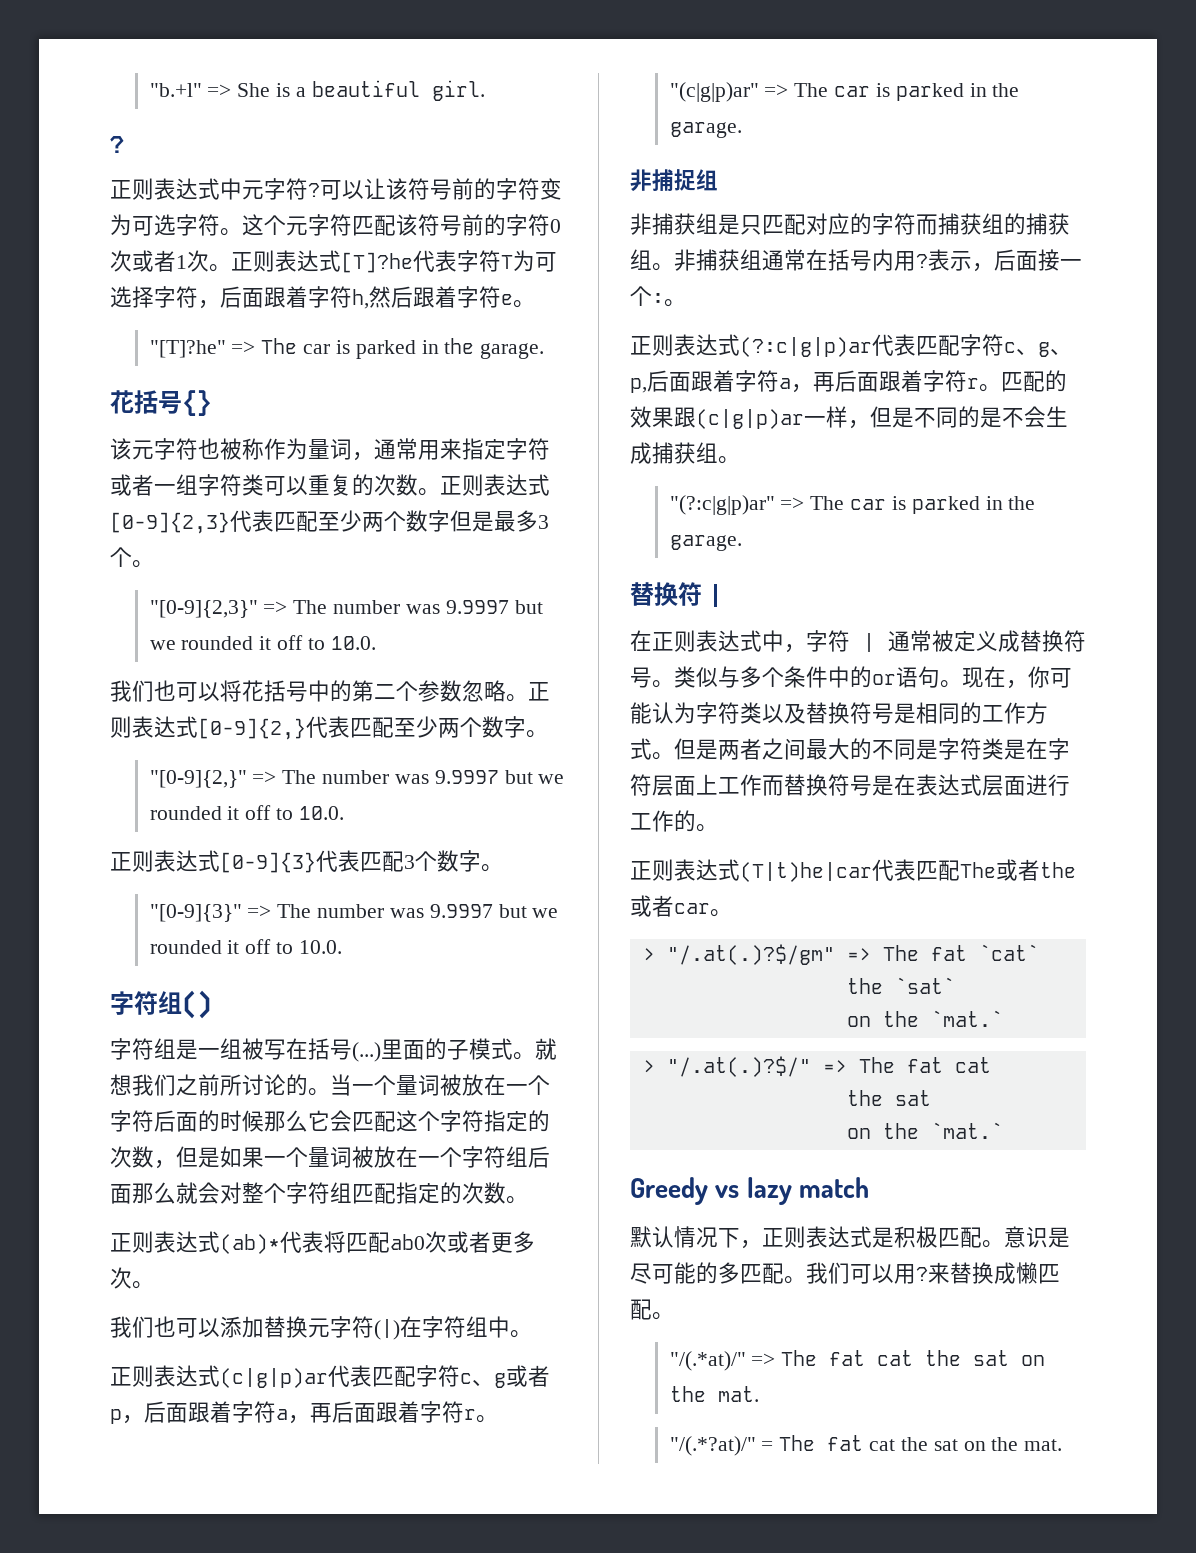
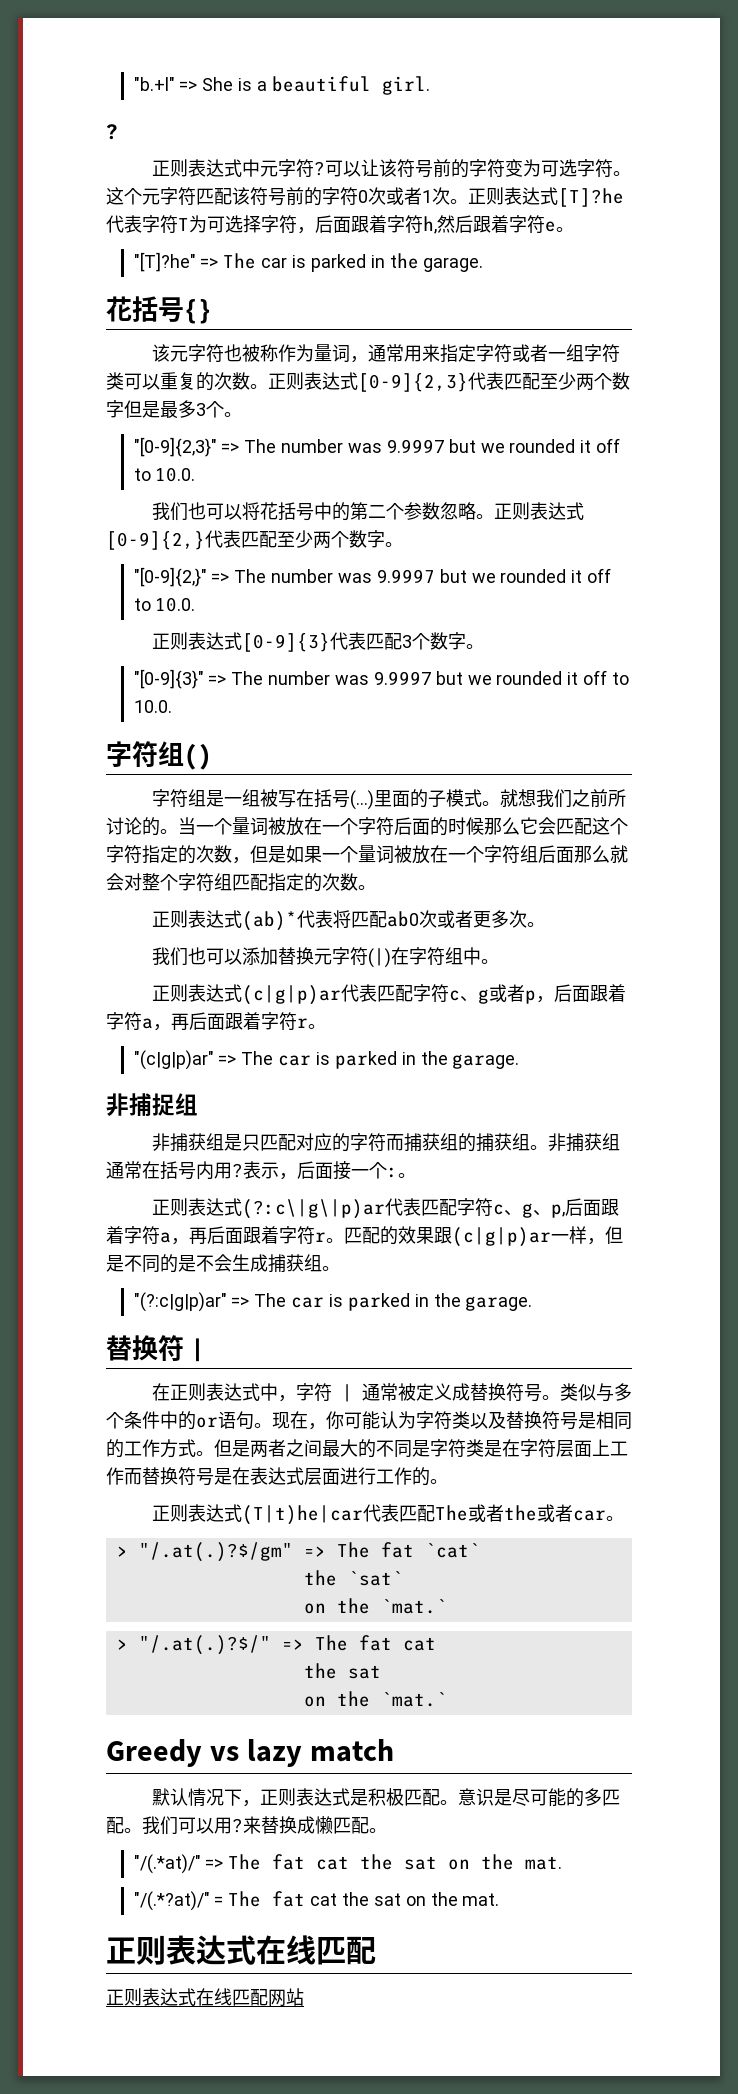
- 正则表达式(?:c|g|p)ar代表匹配字符c、g、p,后面跟着字符a，再后面跟着字符r。
+ 正则表达式(?:c\|g\|p)ar代表匹配字符c、g、p,后面跟着字符a，再后面跟着字符r。
  "/(.*?at)/" = The fat cat the sat on the mat.
+ 正则表达式在线匹配
+ 正则表达式在线匹配网站

